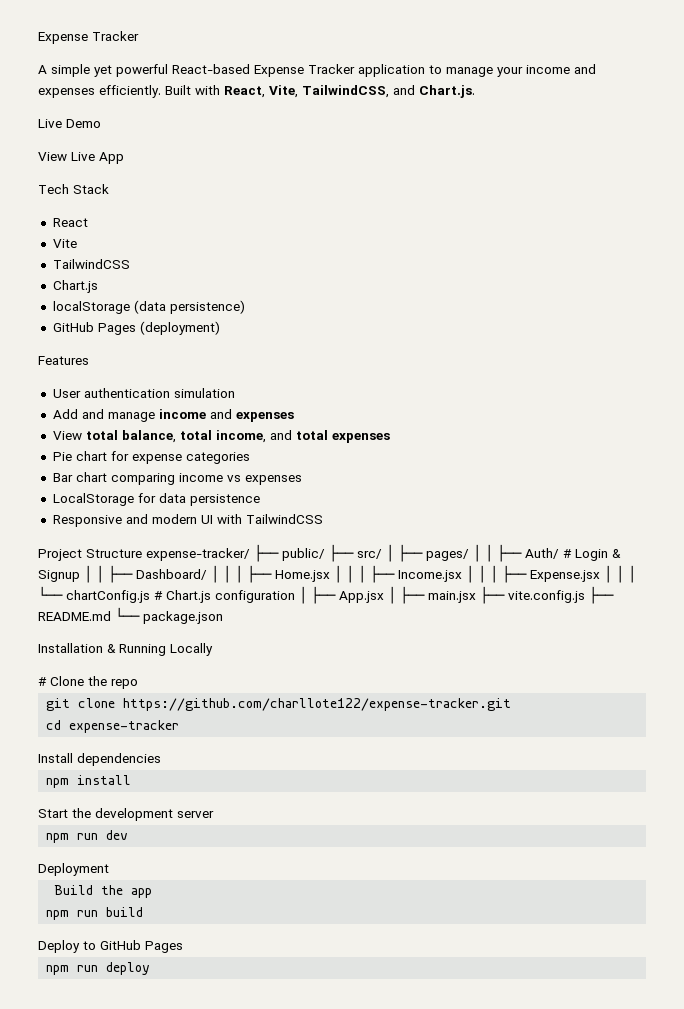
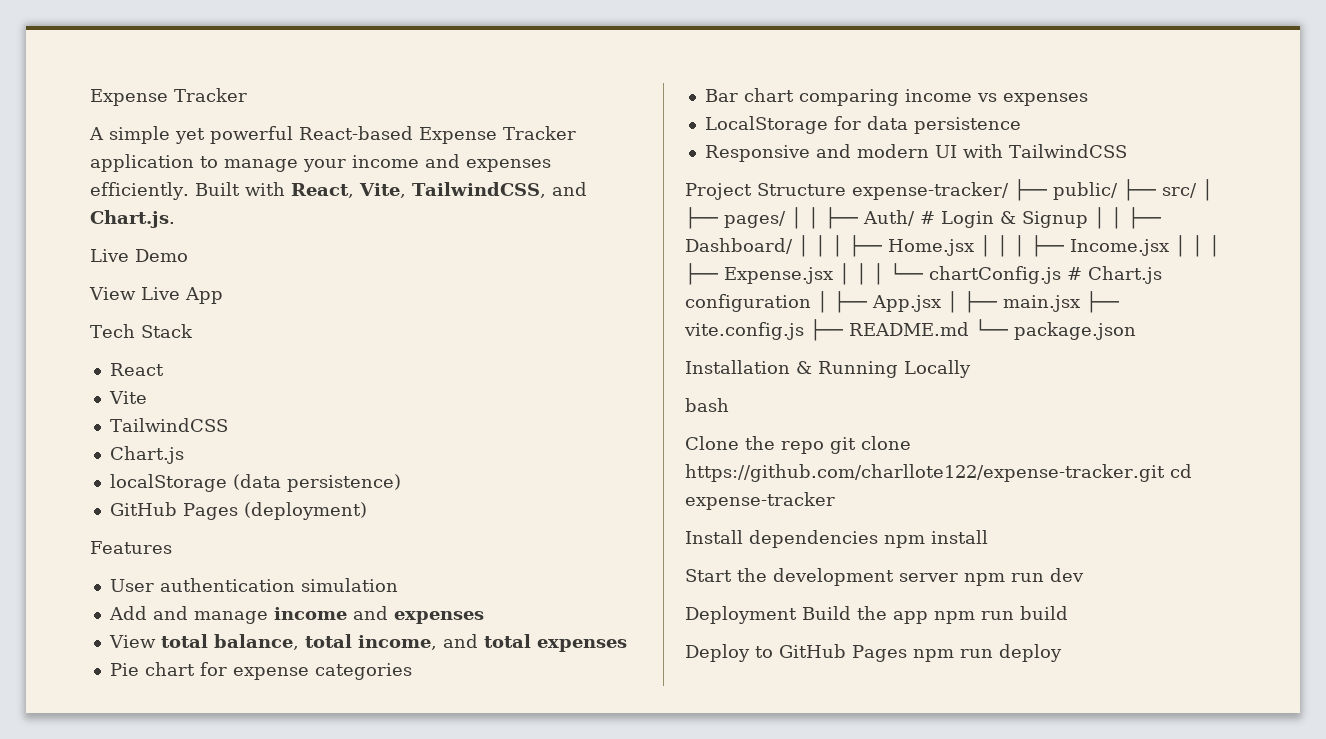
- # Clone the repo
- git clone https://github.com/charllote122/expense-tracker.git
- cd expense-tracker
+ bash
+ Clone the repo git clone https://github.com/charllote122/expense-tracker.git cd expense-tracker
- Install dependencies
- npm install
+ Install dependencies npm install
- Start the development server
- npm run dev
+ Start the development server npm run dev
- Deployment
- Build the app
- npm run build
+ Deployment Build the app npm run build
- Deploy to GitHub Pages
- npm run deploy
+ Deploy to GitHub Pages npm run deploy

